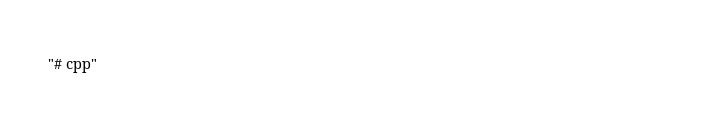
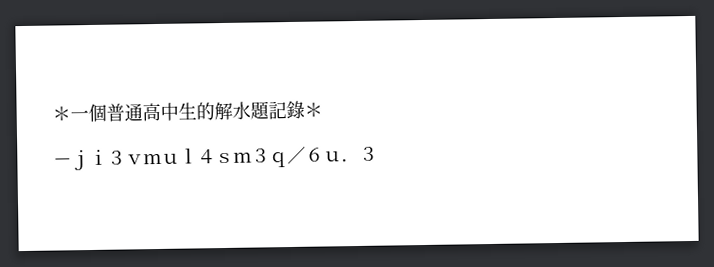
- "# cpp"
+ ＊一個普通高中生的解水題記錄＊
+ －ｊｉ３ｖｍｕｌ４ｓｍ３ｑ／６ｕ．３

